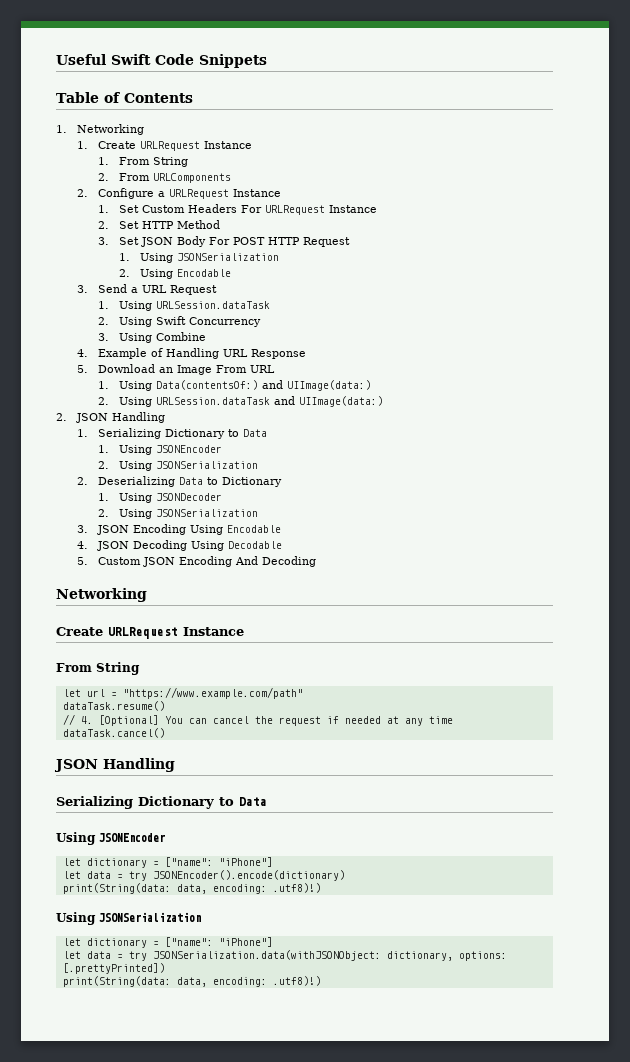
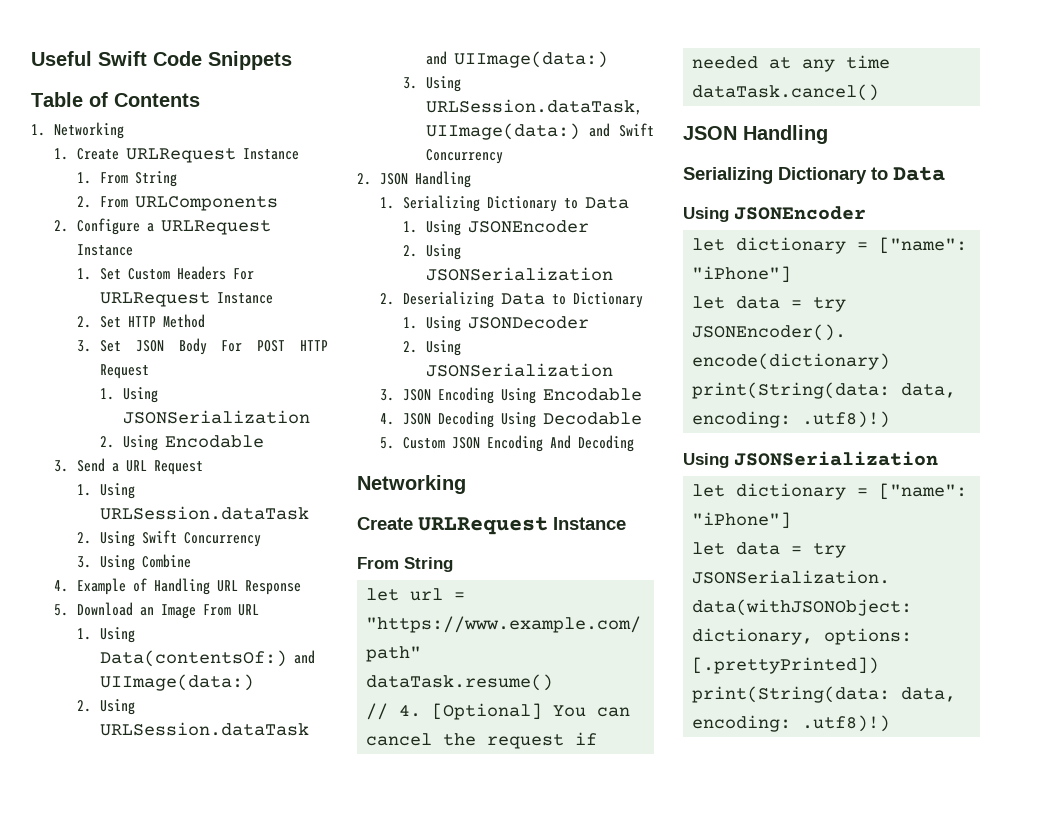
+ 3. Using URLSession.dataTask, UIImage(data:) and Swift Concurrency

